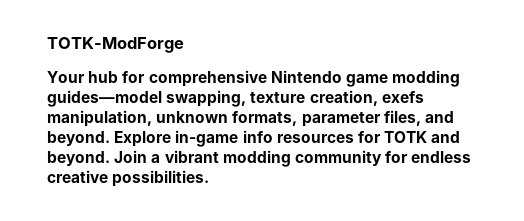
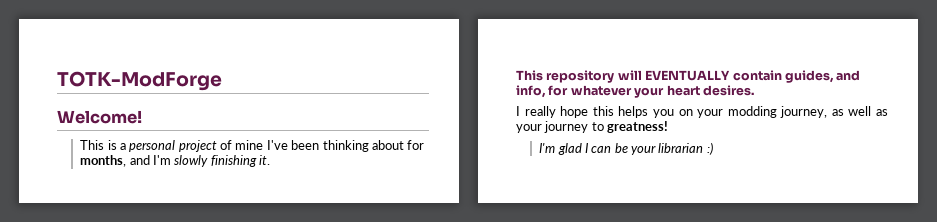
- Your hub for comprehensive Nintendo game modding guides—model swapping, texture creation, exefs manipulation, unknown formats, parameter files, and beyond. Explore in-game info resources for TOTK and beyond. Join a vibrant modding community for endless creative possibilities.
+ Welcome!
+ This is a personal project of mine I've been thinking about for months, and I'm slowly finishing it.
+ This repository will EVENTUALLY contain guides, and info, for whatever your heart desires.
+ I really hope this helps you on your modding journey, as well as your journey to greatness!
+ I'm glad I can be your librarian :)

